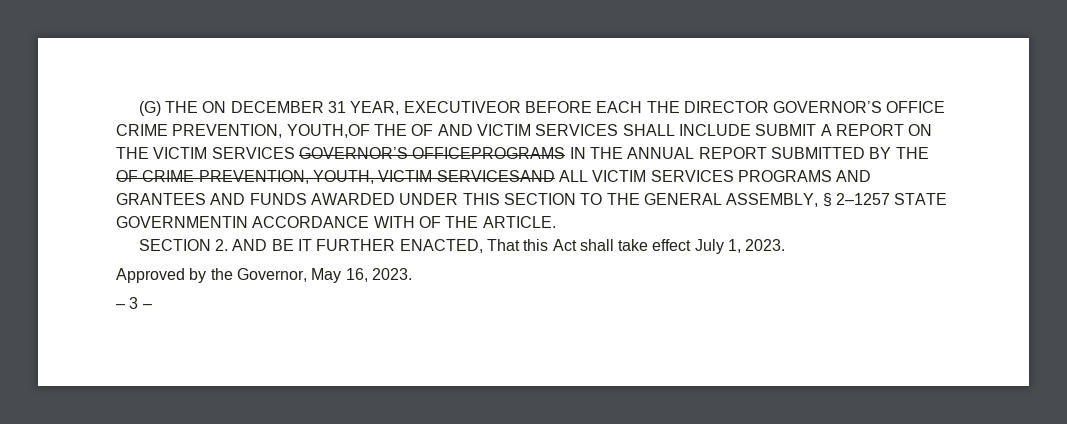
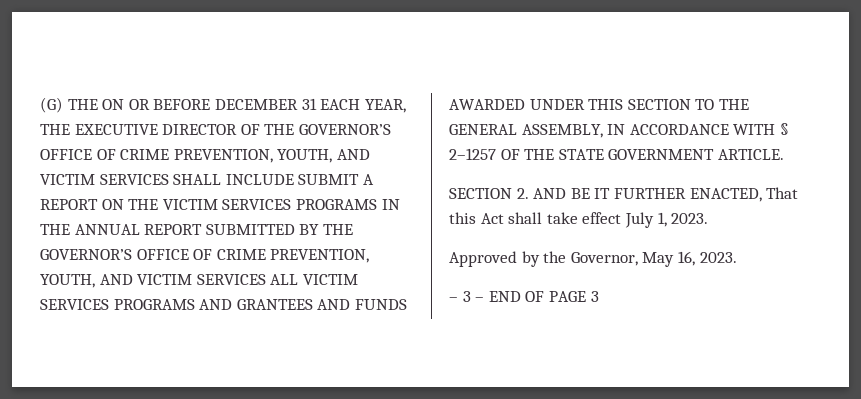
- (G) THE ON DECEMBER 31 YEAR, EXECUTIVEOR BEFORE EACH THE DIRECTOR GOVERNOR’S OFFICE CRIME PREVENTION, YOUTH,OF THE OF AND VICTIM SERVICES SHALL INCLUDE SUBMIT A REPORT ON THE VICTIM SERVICES GOVERNOR’S OFFICEPROGRAMS IN THE ANNUAL REPORT SUBMITTED BY THE OF CRIME PREVENTION, YOUTH, VICTIM SERVICESAND ALL VICTIM SERVICES PROGRAMS AND GRANTEES AND FUNDS AWARDED UNDER THIS SECTION TO THE GENERAL ASSEMBLY, § 2–1257 STATE GOVERNMENTIN ACCORDANCE WITH OF THE ARTICLE.
+ (G) THE ON OR BEFORE DECEMBER 31 EACH YEAR, THE EXECUTIVE DIRECTOR OF THE GOVERNOR’S OFFICE OF CRIME PREVENTION, YOUTH, AND VICTIM SERVICES SHALL INCLUDE SUBMIT A REPORT ON THE VICTIM SERVICES PROGRAMS IN THE ANNUAL REPORT SUBMITTED BY THE GOVERNOR’S OFFICE OF CRIME PREVENTION, YOUTH, AND VICTIM SERVICES ALL VICTIM SERVICES PROGRAMS AND GRANTEES AND FUNDS AWARDED UNDER THIS SECTION TO THE GENERAL ASSEMBLY, IN ACCORDANCE WITH § 2–1257 OF THE STATE GOVERNMENT ARTICLE.
- – 3 –
+ – 3 – END OF PAGE 3

